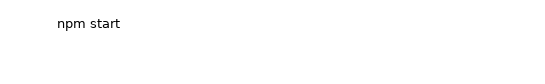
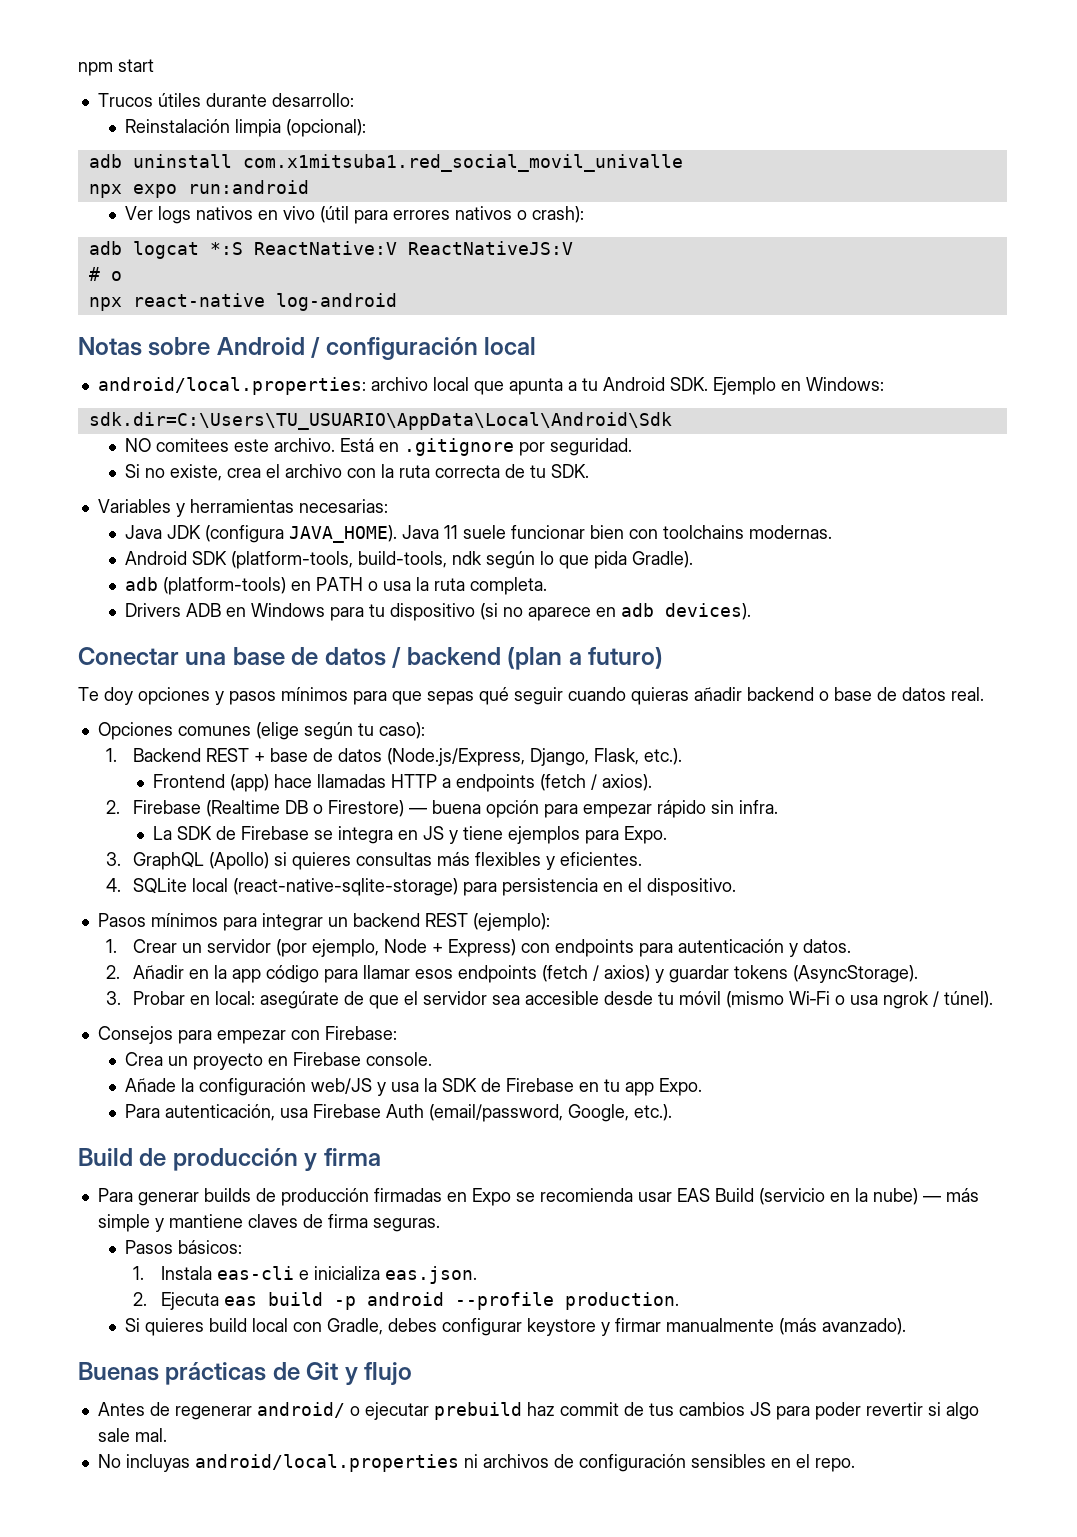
+ Trucos útiles durante desarrollo:
+ Reinstalación limpia (opcional):
+ adb uninstall com.x1mitsuba1.red_social_movil_univalle
+ npx expo run:android
+ Ver logs nativos en vivo (útil para errores nativos o crash):
+ adb logcat *:S ReactNative:V ReactNativeJS:V
+ # o
+ npx react-native log-android
+ Notas sobre Android / configuración local
+ android/local.properties: archivo local que apunta a tu Android SDK. Ejemplo en Windows:
+ sdk.dir=C:\Users\TU_USUARIO\AppData\Local\Android\Sdk
+ NO comitees este archivo. Está en .gitignore por seguridad.
+ Si no existe, crea el archivo con la ruta correcta de tu SDK.
+ Variables y herramientas necesarias:
+ Java JDK (configura JAVA_HOME). Java 11 suele funcionar bien con toolchains modernas.
+ Android SDK (platform-tools, build-tools, ndk según lo que pida Gradle).
+ adb (platform-tools) en PATH o usa la ruta completa.
+ Drivers ADB en Windows para tu dispositivo (si no aparece en adb devices).
+ Conectar una base de datos / backend (plan a futuro)
+ Te doy opciones y pasos mínimos para que sepas qué seguir cuando quieras añadir backend o base de datos real.
+ Opciones comunes (elige según tu caso):
+ 1. Backend REST + base de datos (Node.js/Express, Django, Flask, etc.).
+ Frontend (app) hace llamadas HTTP a endpoints (fetch / axios).
+ 2. Firebase (Realtime DB o Firestore) — buena opción para empezar rápido sin infra.
+ La SDK de Firebase se integra en JS y tiene ejemplos para Expo.
+ 3. GraphQL (Apollo) si quieres consultas más flexibles y eficientes.
+ 4. SQLite local (react-native-sqlite-storage) para persistencia en el dispositivo.
+ Pasos mínimos para integrar un backend REST (ejemplo):
+ 1. Crear un servidor (por ejemplo, Node + Express) con endpoints para autenticación y datos.
+ 2. Añadir en la app código para llamar esos endpoints (fetch / axios) y guardar tokens (AsyncStorage).
+ 3. Probar en local: asegúrate de que el servidor sea accesible desde tu móvil (mismo Wi‑Fi o usa ngrok / túnel).
+ Consejos para empezar con Firebase:
+ Crea un proyecto en Firebase console.
+ Añade la configuración web/JS y usa la SDK de Firebase en tu app Expo.
+ Para autenticación, usa Firebase Auth (email/password, Google, etc.).
+ Build de producción y firma
+ Para generar builds de producción firmadas en Expo se recomienda usar EAS Build (servicio en la nube) — más simple y mantiene claves de firma seguras.
+ Pasos básicos:
+ 1. Instala eas-cli e inicializa eas.json.
+ 2. Ejecuta eas build -p android --profile production.
+ Si quieres build local con Gradle, debes configurar keystore y firmar manualmente (más avanzado).
+ Buenas prácticas de Git y flujo
+ Antes de regenerar android/ o ejecutar prebuild haz commit de tus cambios JS para poder revertir si algo sale mal.
+ No incluyas android/local.properties ni archivos de configuración sensibles en el repo.

